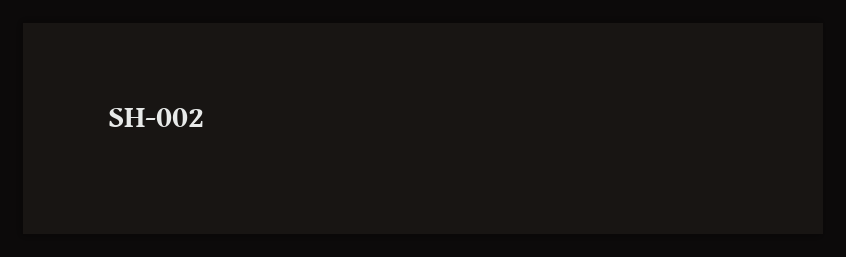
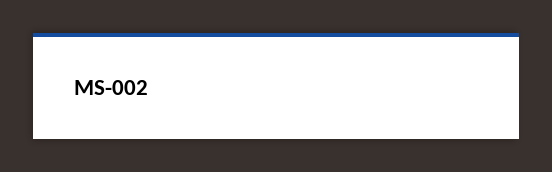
- SH-002
+ MS-002

